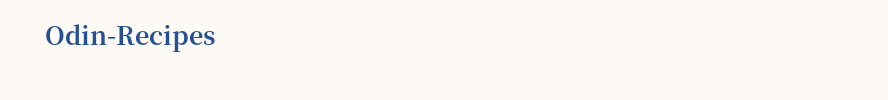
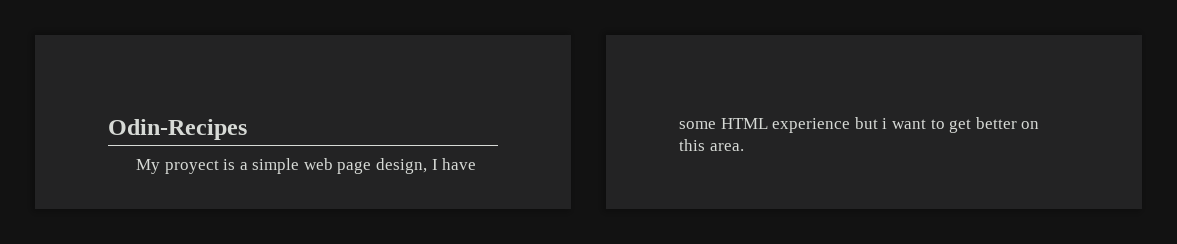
+ My proyect is a simple web page design, I have some HTML experience but i want to get better on this area.

